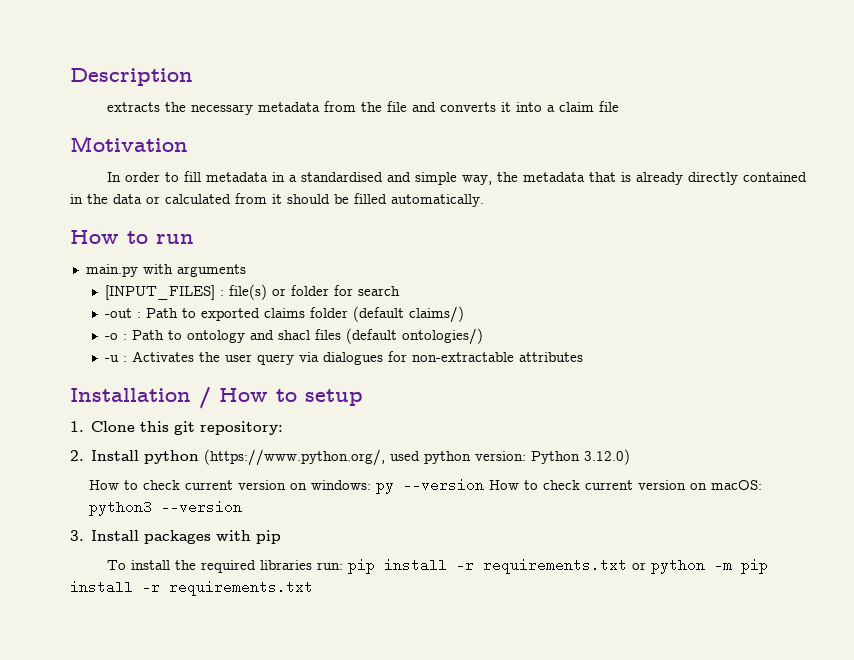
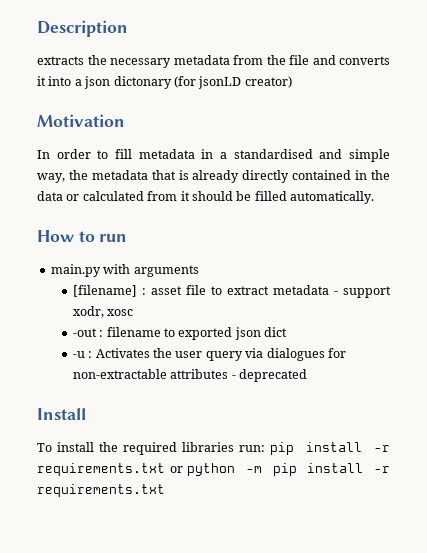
- extracts the necessary metadata from the file and converts it into a claim file
+ extracts the necessary metadata from the file and converts it into a json dictonary (for jsonLD creator)
- [INPUT_FILES] : file(s) or folder for search
+ [filename] : asset file to extract metadata - support xodr, xosc
- -out : Path to exported claims folder (default claims/)
- -o : Path to ontology and shacl files (default ontologies/)
+ -out : filename to exported json dict
- -u : Activates the user query via dialogues for non-extractable attributes
- Installation / How to setup
- 1. Clone this git repository:
- 2. Install python (https://www.python.org/, used python version: Python 3.12.0)
- How to check current version on windows: py --version How to check current version on macOS: python3 --version
- 3. Install packages with pip
+ -u : Activates the user query via dialogues for non-extractable attributes - deprecated
+ Install

